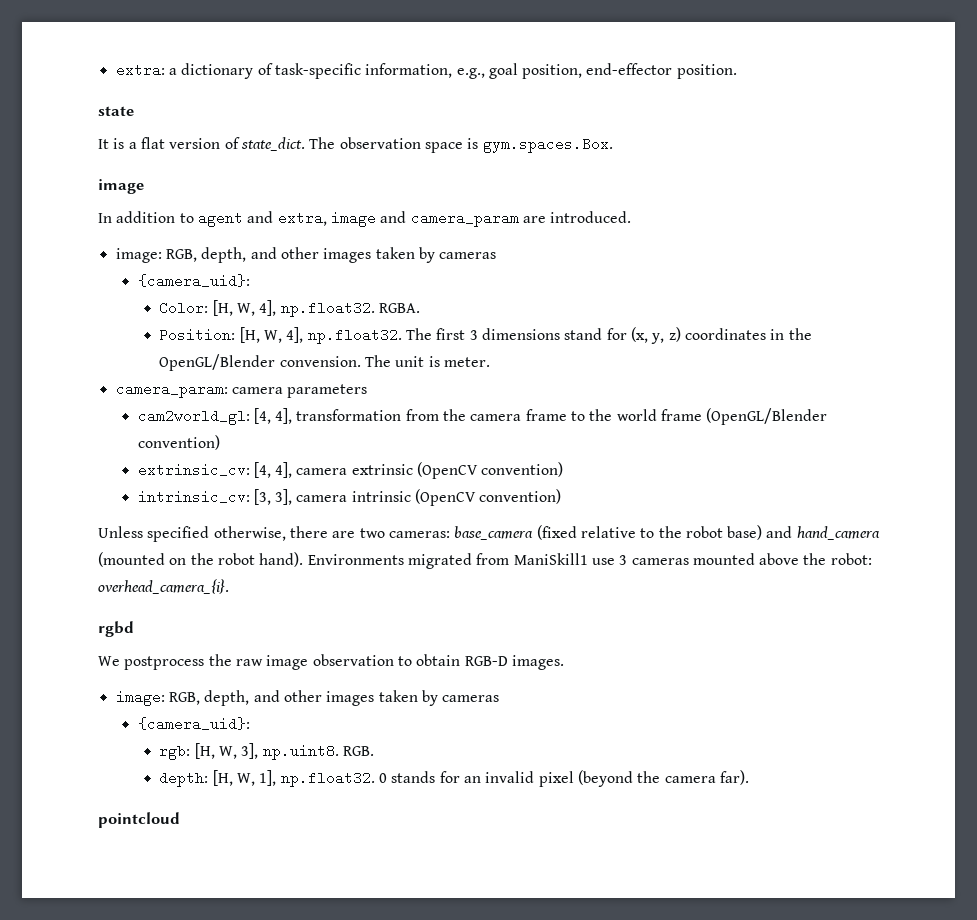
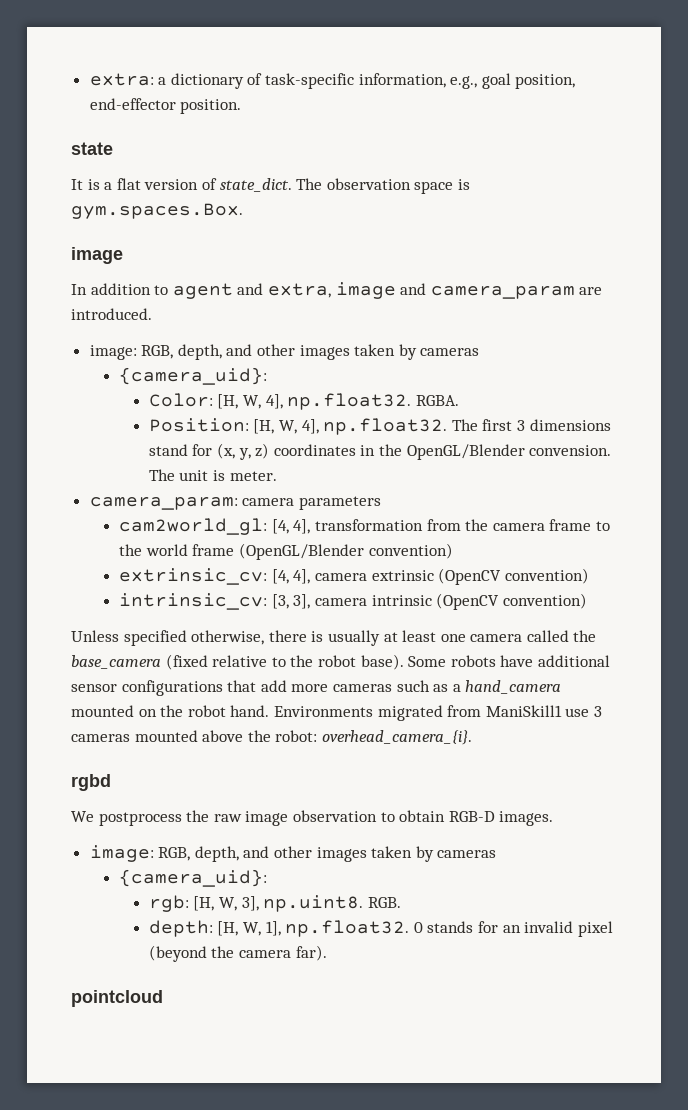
- Unless specified otherwise, there are two cameras: base_camera (fixed relative to the robot base) and hand_camera (mounted on the robot hand).
+ Unless specified otherwise, there is usually at least one camera called the base_camera (fixed relative to the robot base). Some robots have additional sensor configurations that add more cameras such as a hand_camera mounted on the robot hand.

